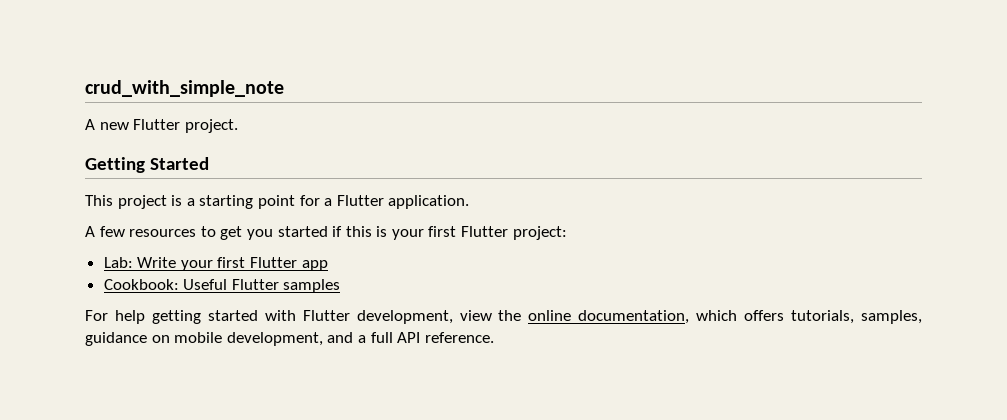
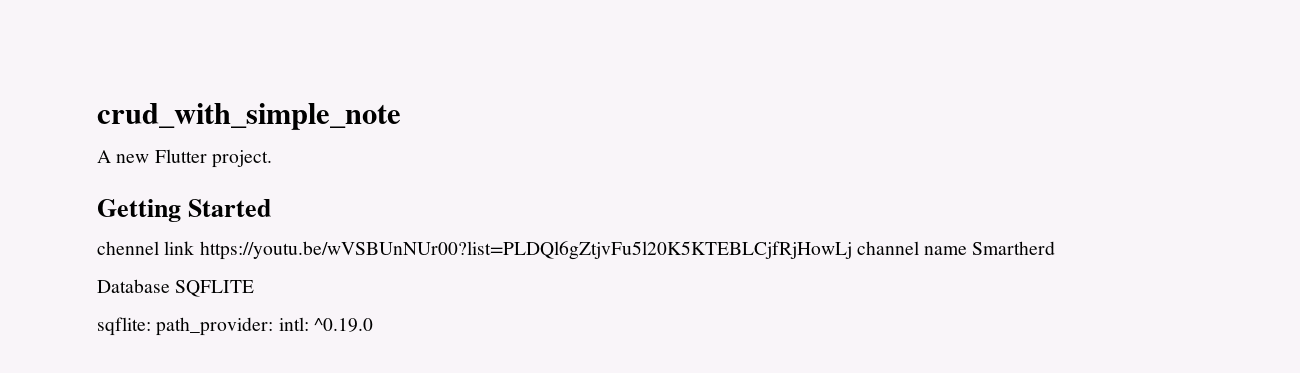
- This project is a starting point for a Flutter application.
- A few resources to get you started if this is your first Flutter project:
- Lab: Write your first Flutter app
- Cookbook: Useful Flutter samples
- For help getting started with Flutter development, view the online documentation, which offers tutorials, samples, guidance on mobile development, and a full API reference.
+ chennel link https://youtu.be/wVSBUnNUr00?list=PLDQl6gZtjvFu5l20K5KTEBLCjfRjHowLj channel name Smartherd
+ Database SQFLITE
+ sqflite: path_provider: intl: ^0.19.0

